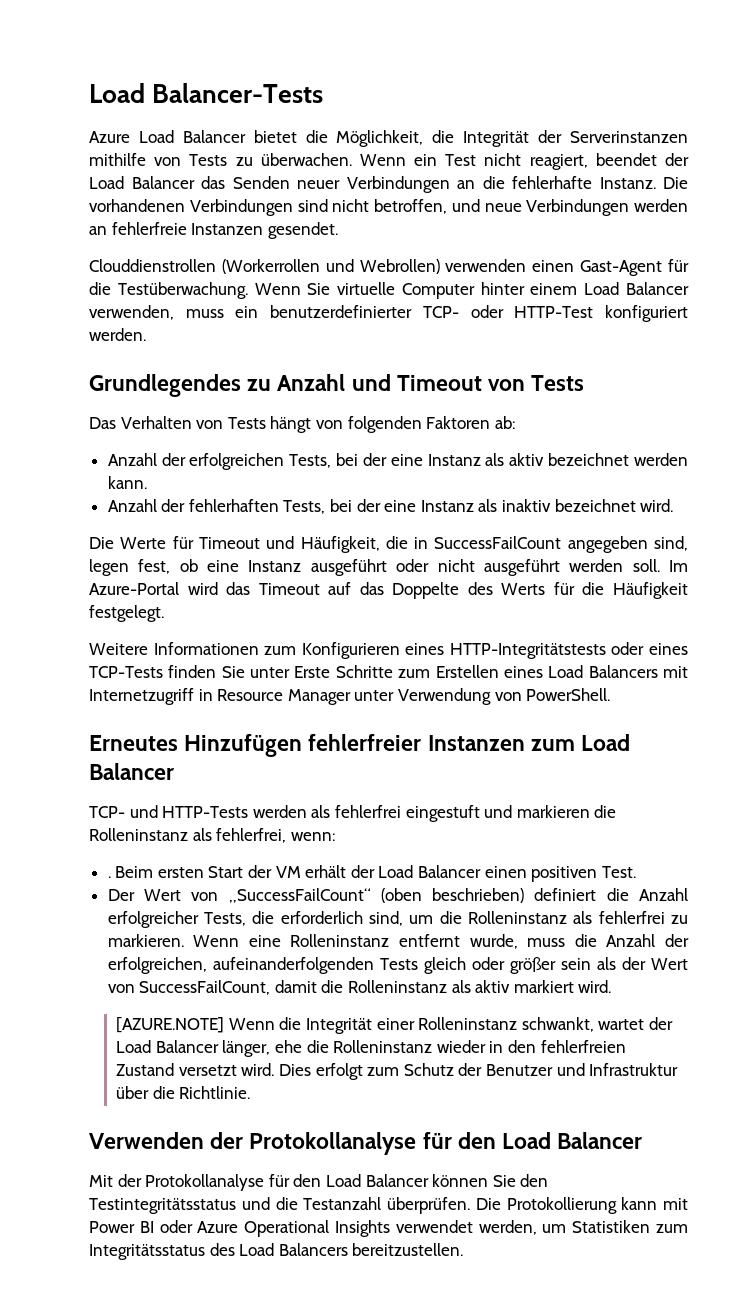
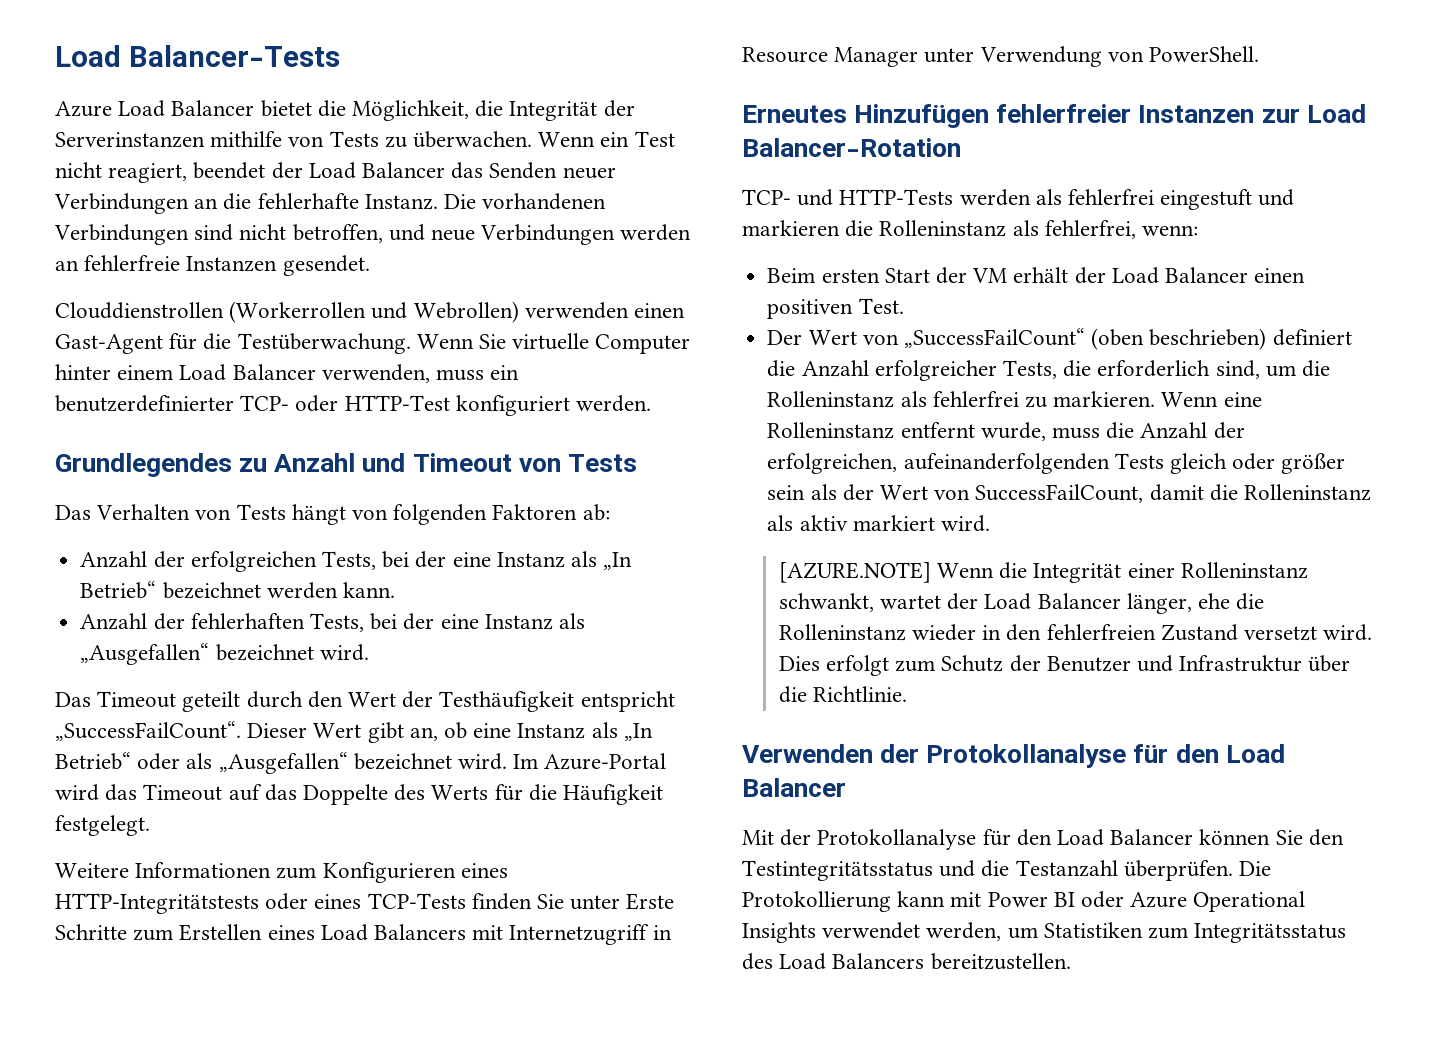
- Anzahl der erfolgreichen Tests, bei der eine Instanz als aktiv bezeichnet werden kann.
+ Anzahl der erfolgreichen Tests, bei der eine Instanz als „In Betrieb“ bezeichnet werden kann.
- Anzahl der fehlerhaften Tests, bei der eine Instanz als inaktiv bezeichnet wird.
+ Anzahl der fehlerhaften Tests, bei der eine Instanz als „Ausgefallen“ bezeichnet wird.
- Die Werte für Timeout und Häufigkeit, die in SuccessFailCount angegeben sind, legen fest, ob eine Instanz ausgeführt oder nicht ausgeführt werden soll.
+ Das Timeout geteilt durch den Wert der Testhäufigkeit entspricht „SuccessFailCount“. Dieser Wert gibt an, ob eine Instanz als „In Betrieb“ oder als „Ausgefallen“ bezeichnet wird.
- Erneutes Hinzufügen fehlerfreier Instanzen zum Load Balancer
+ Erneutes Hinzufügen fehlerfreier Instanzen zur Load Balancer-Rotation
- .

